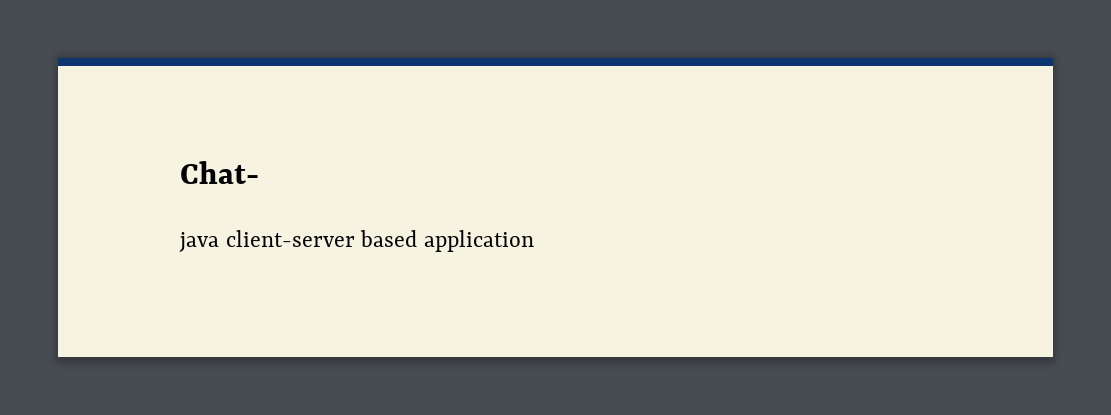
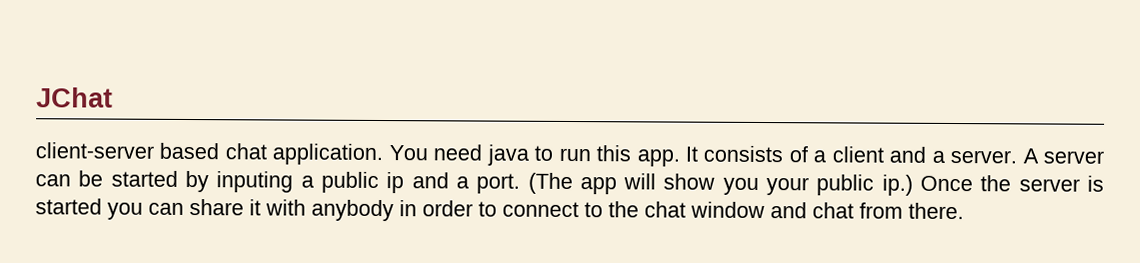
- Chat-
- java client-server based application
+ JChat
+ client-server based chat application. You need java to run this app. It consists of a client and a server. A server can be started by inputing a public ip and a port. (The app will show you your public ip.) Once the server is started you can share it with anybody in order to connect to the chat window and chat from there.

